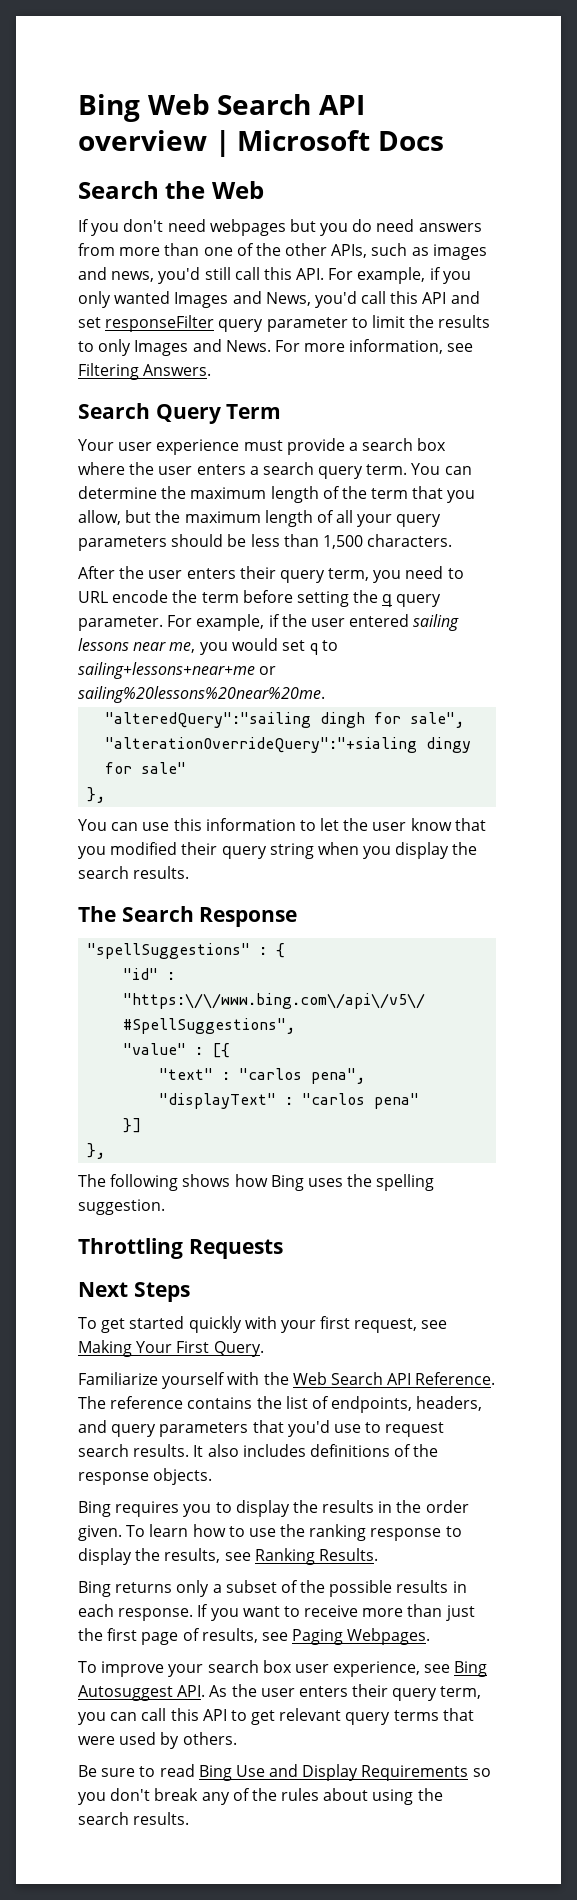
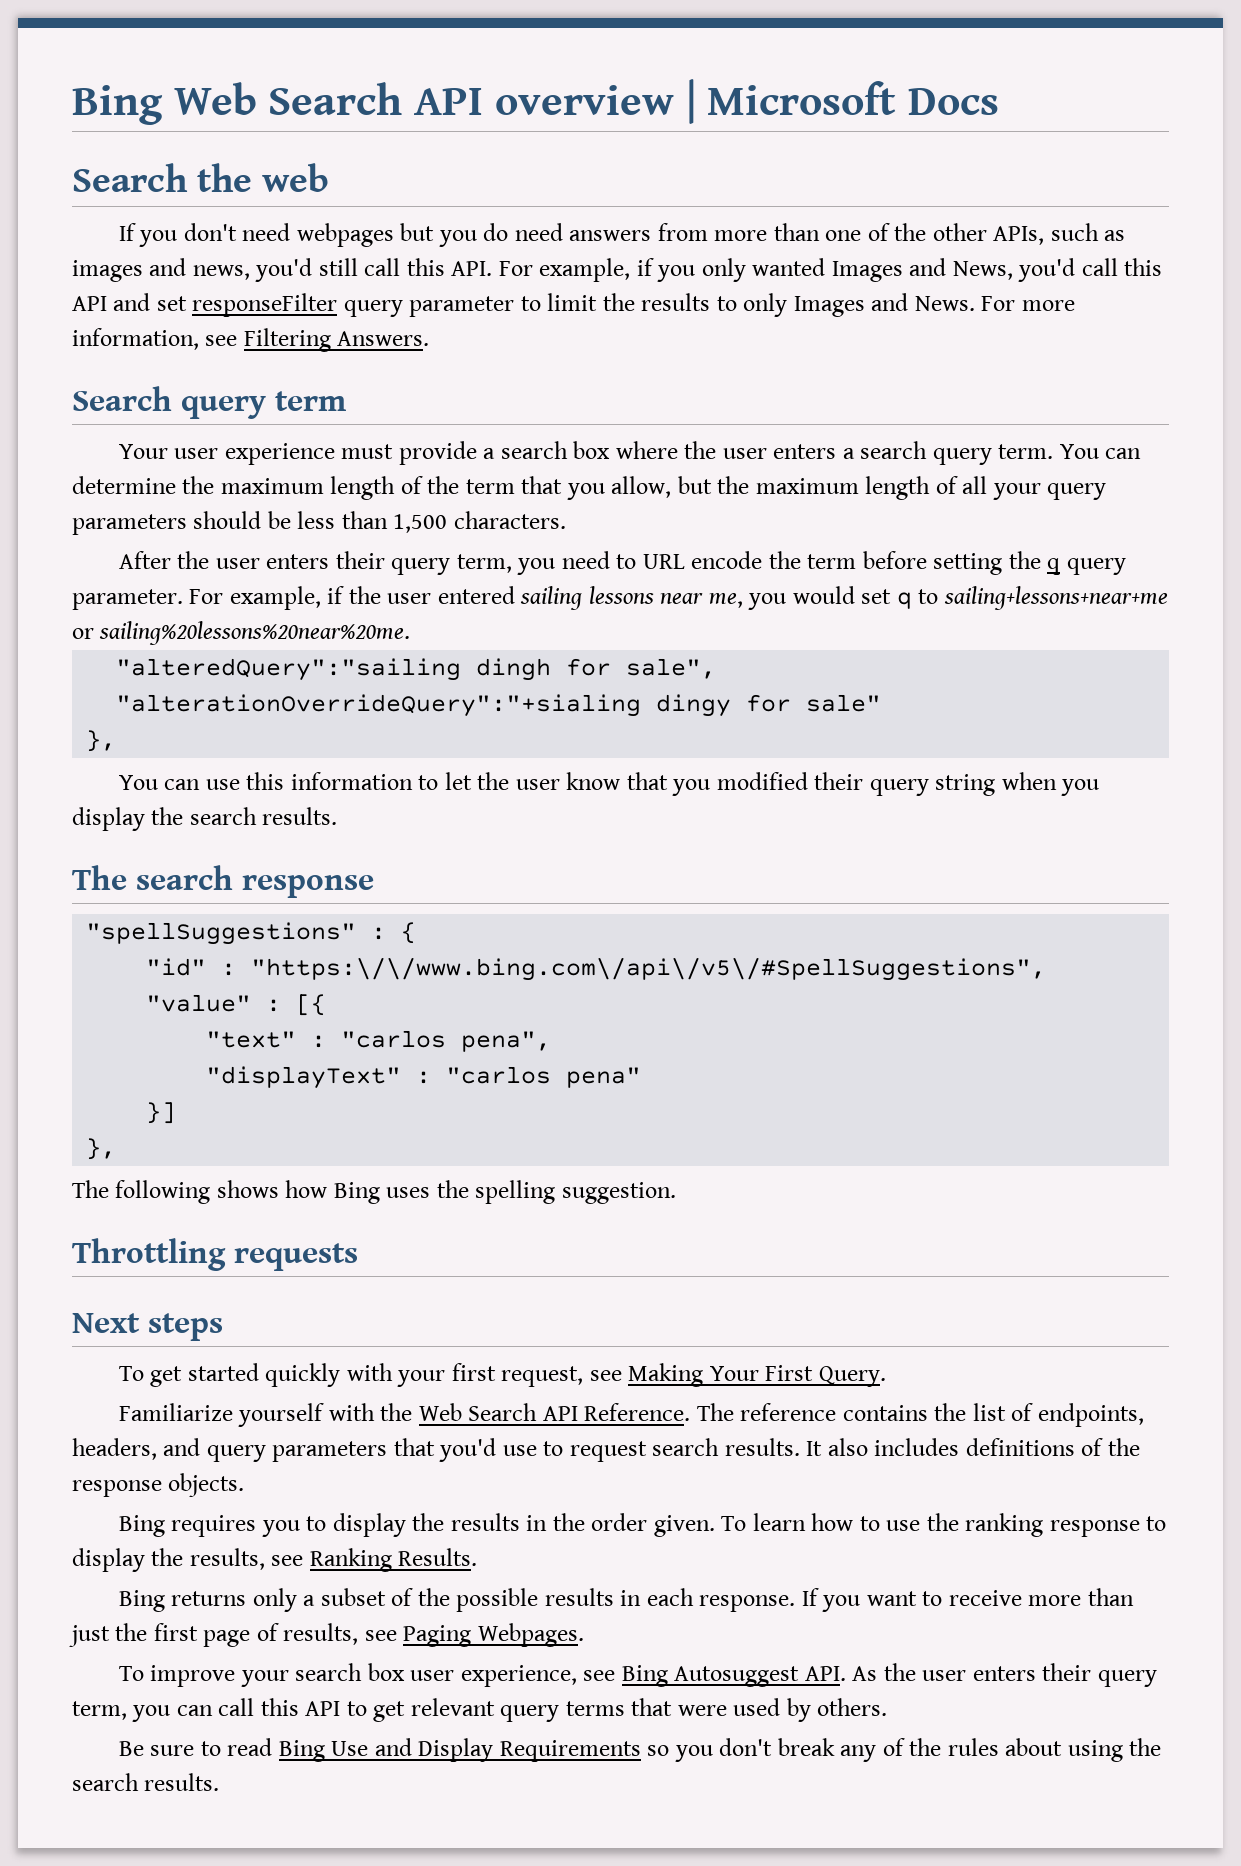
- Search the Web
+ Search the web
- Search Query Term
+ Search query term
- The Search Response
+ The search response
- Throttling Requests
+ Throttling requests
- Next Steps
+ Next steps

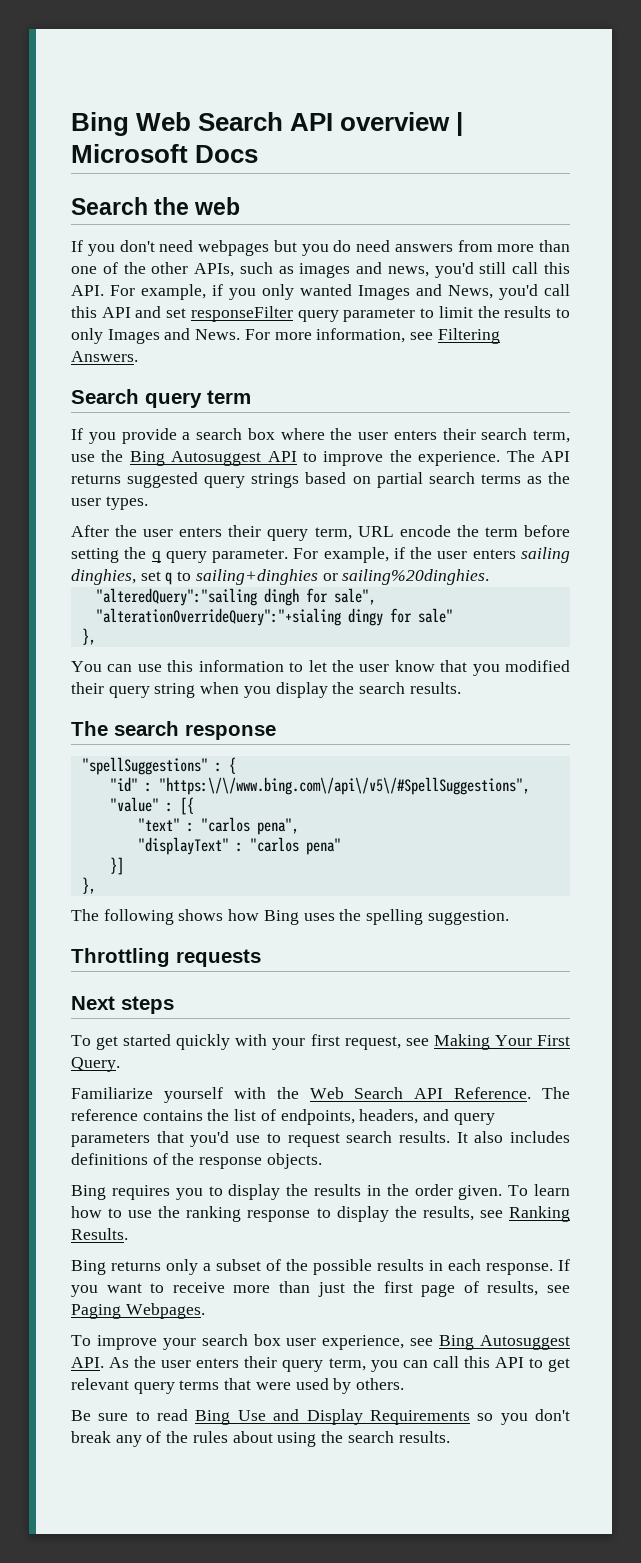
- Your user experience must provide a search box where the user enters a search query term. You can determine the maximum length of the term that you allow, but the maximum length of all your query parameters should be less than 1,500 characters.
+ If you provide a search box where the user enters their search term, use the Bing Autosuggest API to improve the experience. The API returns suggested query strings based on partial search terms as the user types.
- After the user enters their query term, you need to URL encode the term before setting the q query parameter.
+ After the user enters their query term, URL encode the term before setting the q query parameter.
- For example, if the user entered sailing lessons near me, you would set q to sailing+lessons+near+me or sailing%20lessons%20near%20me.
+ For example, if the user enters sailing dinghies, set q to sailing+dinghies or sailing%20dinghies.

